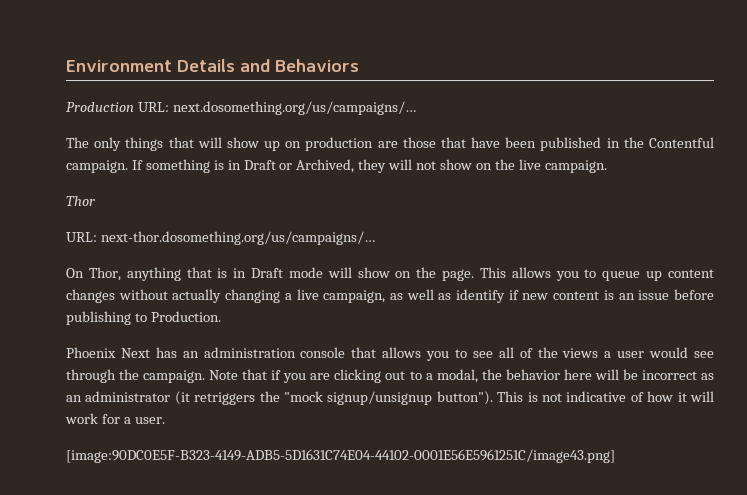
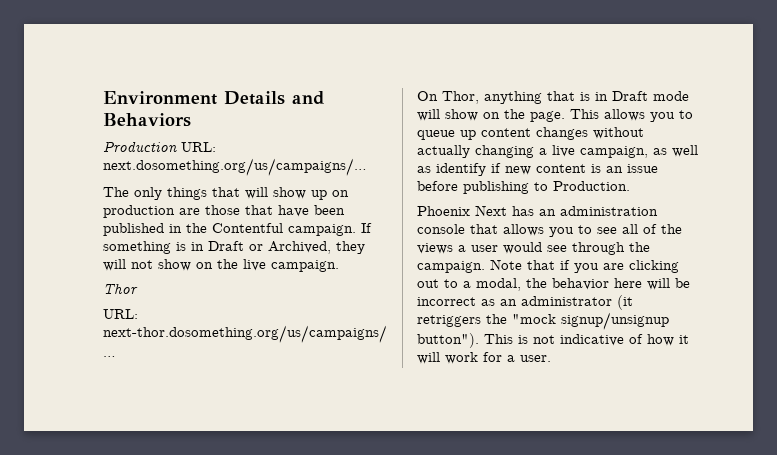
- [image:90DC0E5F-B323-4149-ADB5-5D1631C74E04-44102-0001E56E5961251C/image43.png]

